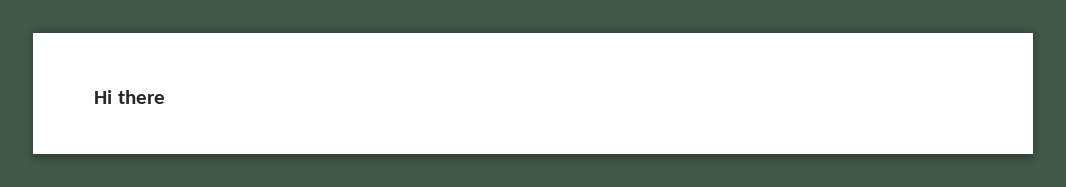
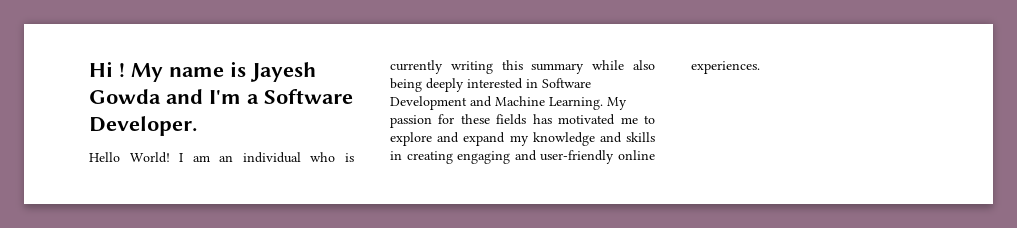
- Hi there
+ Hi ! My name is Jayesh Gowda and I'm a Software Developer.
+ Hello World! I am an individual who is currently writing this summary while also being deeply interested in Software Development and Machine Learning. My passion for these fields has motivated me to explore and expand my knowledge and skills in creating engaging and user-friendly online experiences.

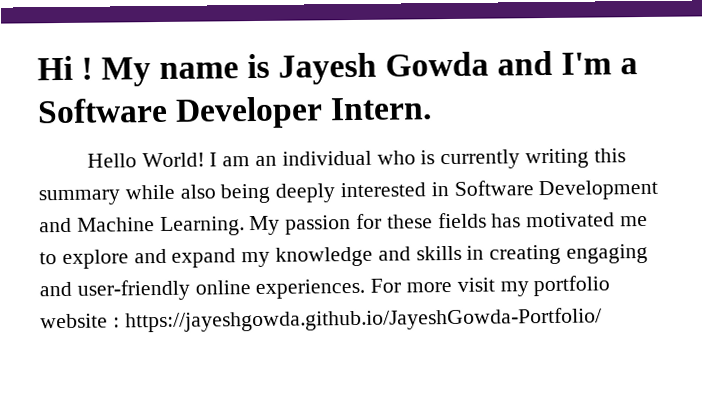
- My name is Jayesh Gowda and I'm a Software Developer.
+ My name is Jayesh Gowda and I'm a Software Developer Intern.
+ For more visit my portfolio website : https://jayeshgowda.github.io/JayeshGowda-Portfolio/

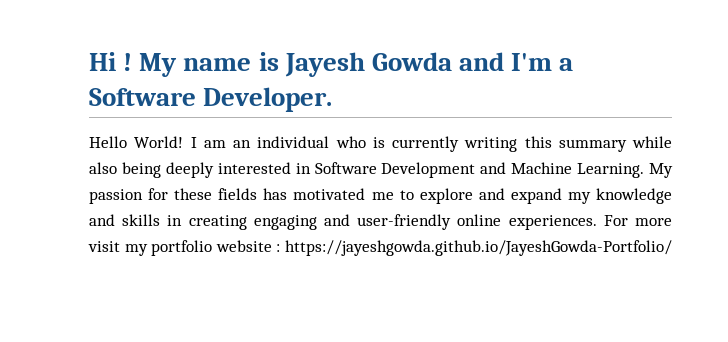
- My name is Jayesh Gowda and I'm a Software Developer Intern.
+ My name is Jayesh Gowda and I'm a Software Developer.

